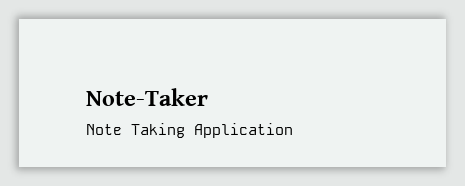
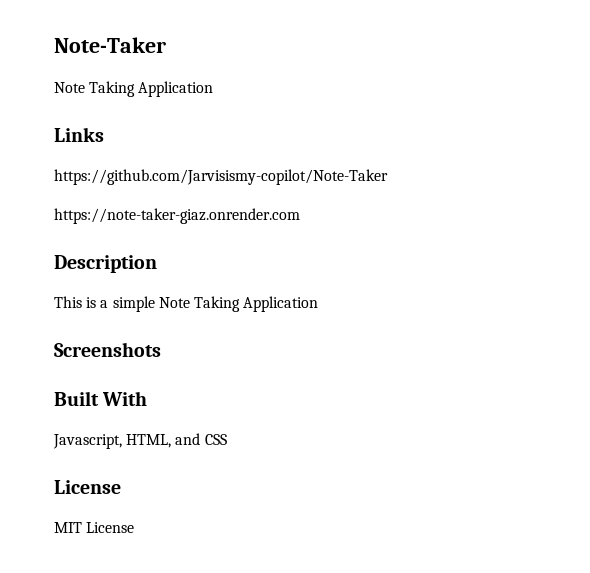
+ Links
+ https://github.com/Jarvisismy-copilot/Note-Taker
+ https://note-taker-giaz.onrender.com
+ Description
+ This is a simple Note Taking Application
+ Screenshots
+ Built With
+ Javascript, HTML, and CSS
+ License
+ MIT License

